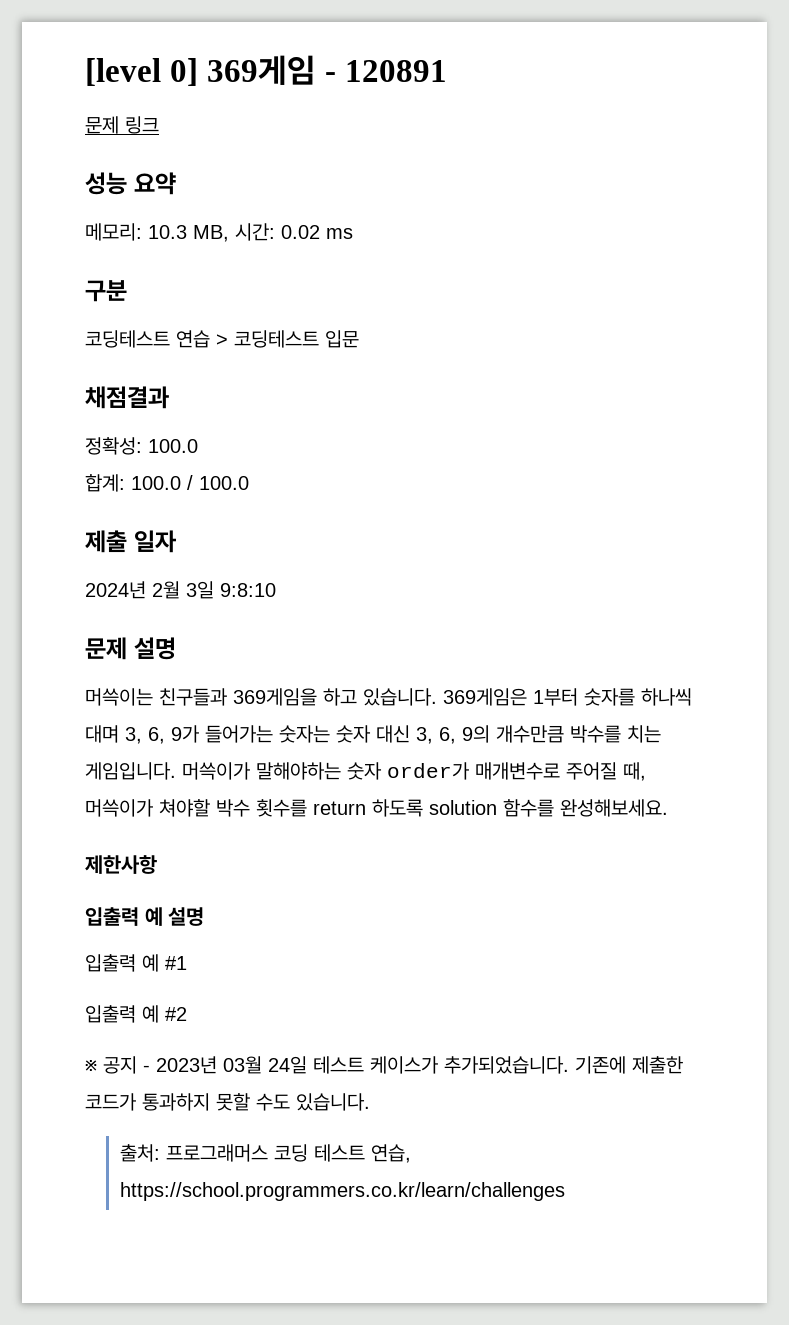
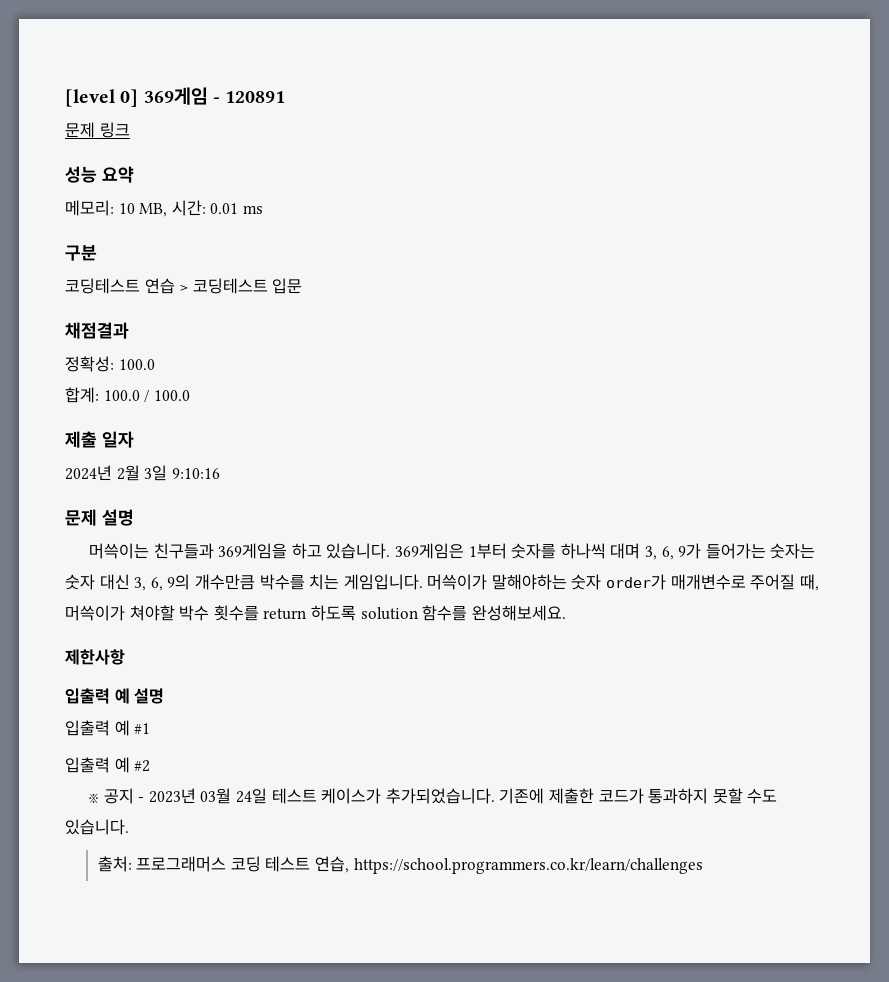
- 메모리: 10.3 MB, 시간: 0.02 ms
+ 메모리: 10 MB, 시간: 0.01 ms
- 2024년 2월 3일 9:8:10
+ 2024년 2월 3일 9:10:16

